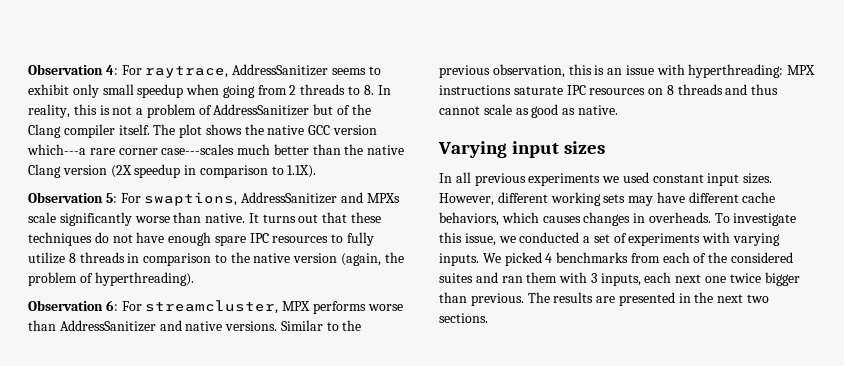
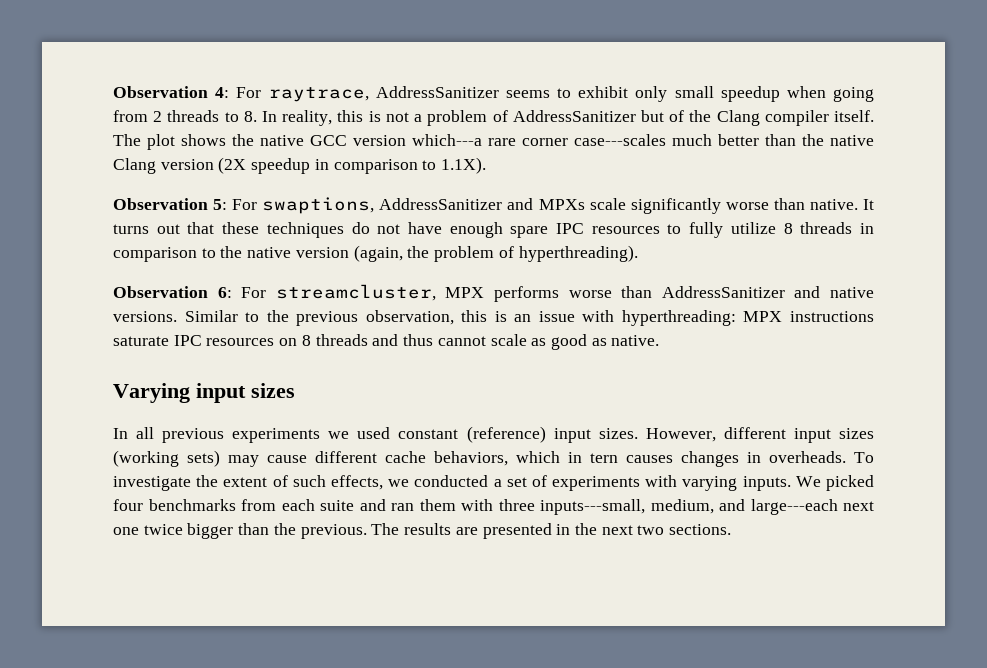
- In all previous experiments we used constant input sizes.
+ In all previous experiments we used constant (reference) input sizes.
- However, different working sets may have different cache behaviors, which causes changes in overheads.
+ However, different input sizes (working sets) may cause different cache behaviors, which in tern causes changes in overheads.
- To investigate this issue, we conducted a set of experiments with varying inputs.
+ To investigate the extent of such effects, we conducted a set of experiments with varying inputs.
- We picked 4 benchmarks from each of the considered suites and ran them with 3 inputs, each next one twice bigger than previous.
+ We picked four benchmarks from each suite and ran them with three inputs---small, medium, and large---each next one twice bigger than the previous.

